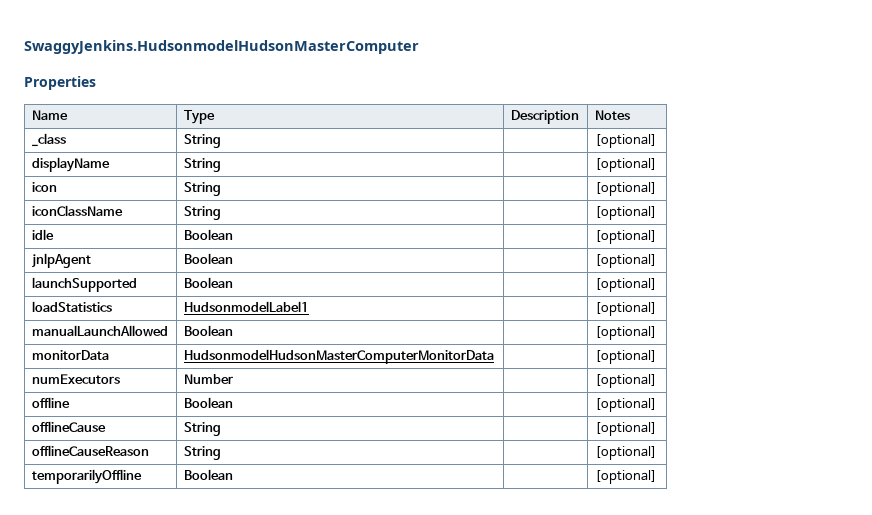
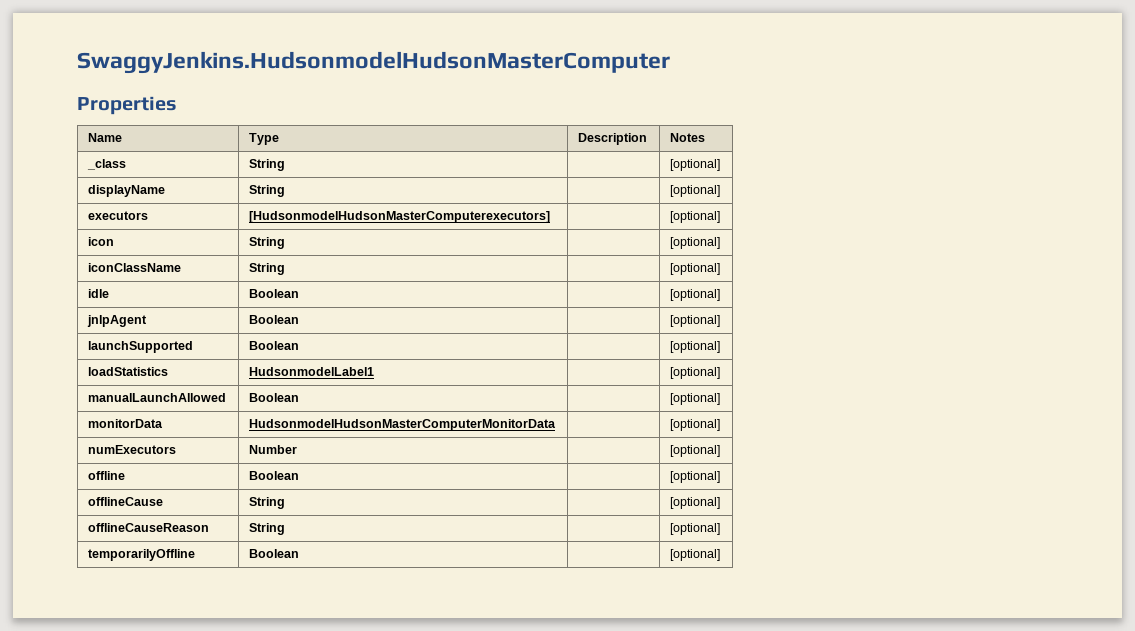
+ executors | [HudsonmodelHudsonMasterComputerexecutors] | | [optional]

